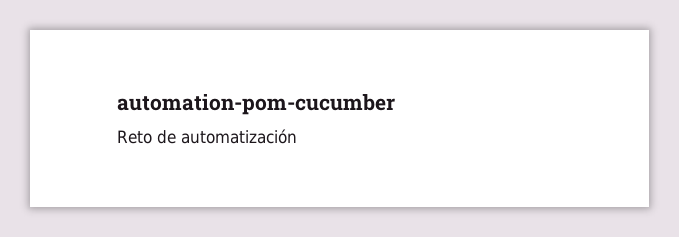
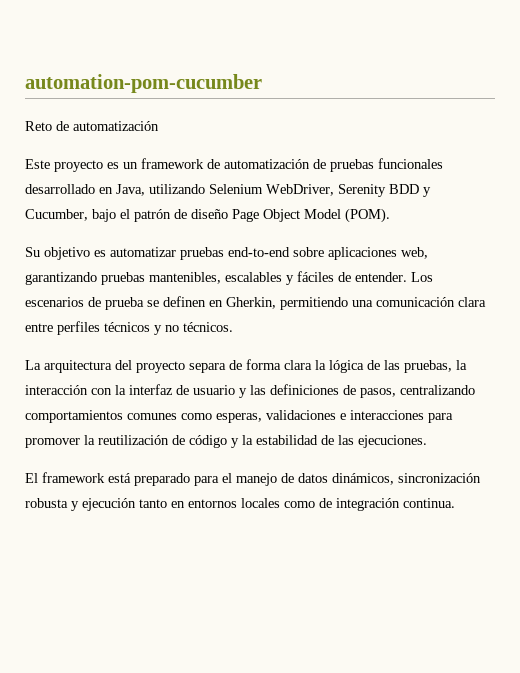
+ Este proyecto es un framework de automatización de pruebas funcionales desarrollado en Java, utilizando Selenium WebDriver, Serenity BDD y Cucumber, bajo el patrón de diseño Page Object Model (POM).
+ Su objetivo es automatizar pruebas end-to-end sobre aplicaciones web, garantizando pruebas mantenibles, escalables y fáciles de entender. Los escenarios de prueba se definen en Gherkin, permitiendo una comunicación clara entre perfiles técnicos y no técnicos.
+ La arquitectura del proyecto separa de forma clara la lógica de las pruebas, la interacción con la interfaz de usuario y las definiciones de pasos, centralizando comportamientos comunes como esperas, validaciones e interacciones para promover la reutilización de código y la estabilidad de las ejecuciones.
+ El framework está preparado para el manejo de datos dinámicos, sincronización robusta y ejecución tanto en entornos locales como de integración continua.

